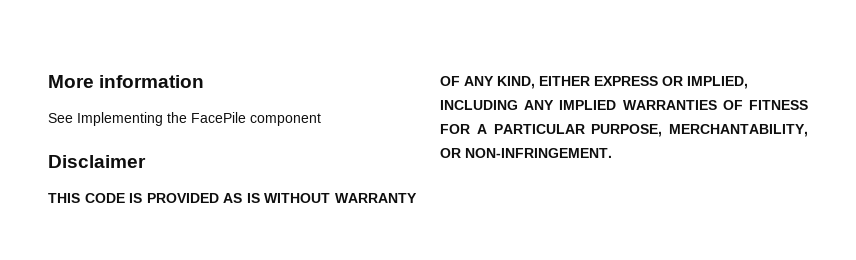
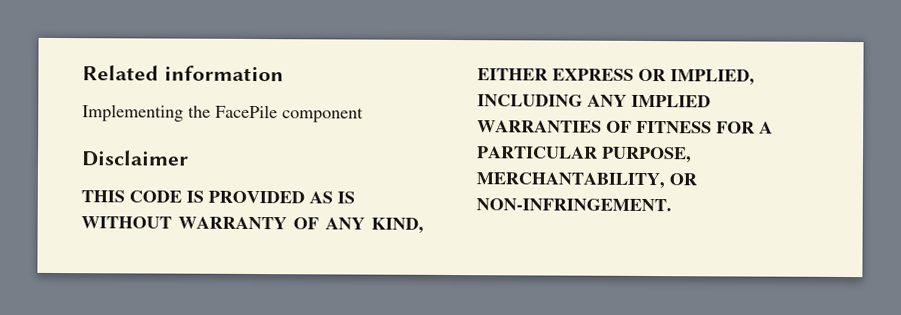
- More information
+ Related information
- See Implementing the FacePile component
+ Implementing the FacePile component

